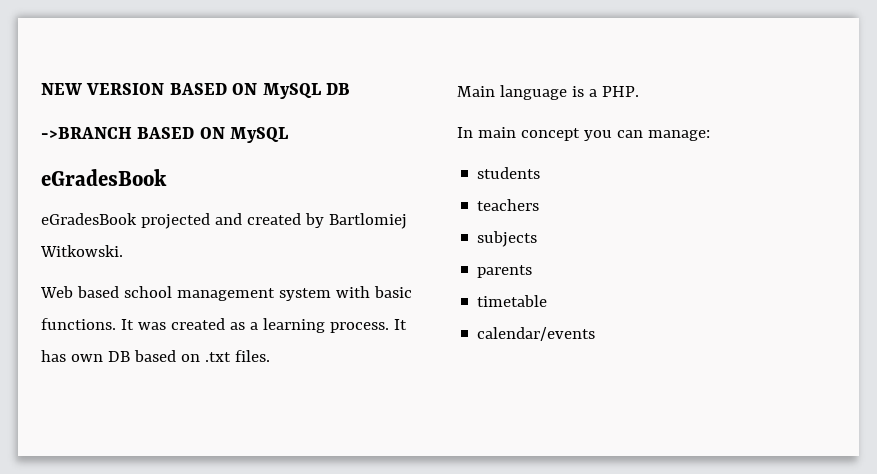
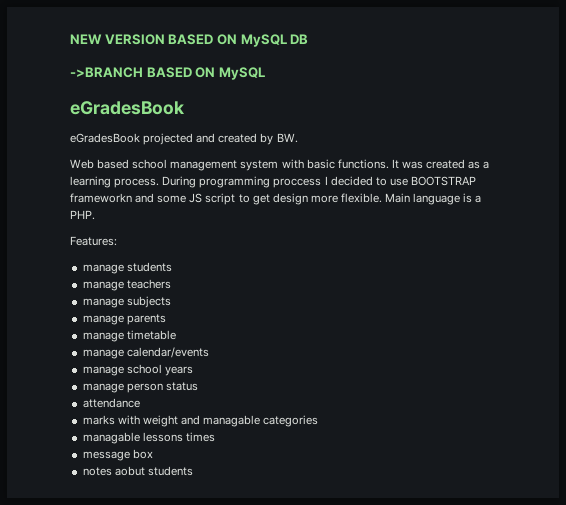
- eGradesBook projected and created by Bartlomiej Witkowski.
+ eGradesBook projected and created by BW.
- It has own DB based on .txt files.
- Main language is a PHP.
+ During programming proccess I decided to use BOOTSTRAP frameworkn and some JS script to get design more flexible. Main language is a PHP.
- In main concept you can manage:
- students
+ Features:
+ manage students
- teachers
+ manage teachers
- subjects
+ manage subjects
- parents
+ manage parents
- timetable
+ manage timetable
- calendar/events
+ manage calendar/events
+ manage school years
+ manage person status
+ attendance
+ marks with weight and managable categories
+ managable lessons times
+ message box
+ notes aobut students

